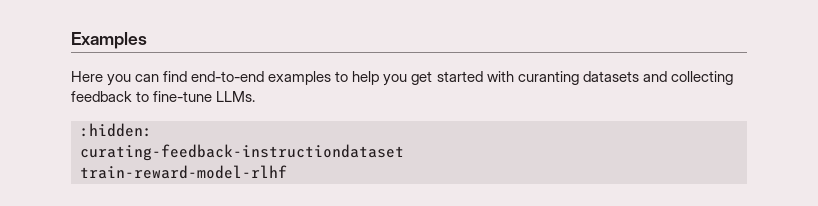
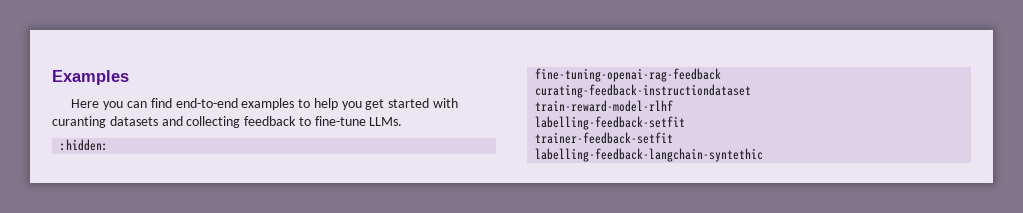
+ fine-tuning-openai-rag-feedback
+ labelling-feedback-setfit
+ trainer-feedback-setfit
+ labelling-feedback-langchain-syntethic

